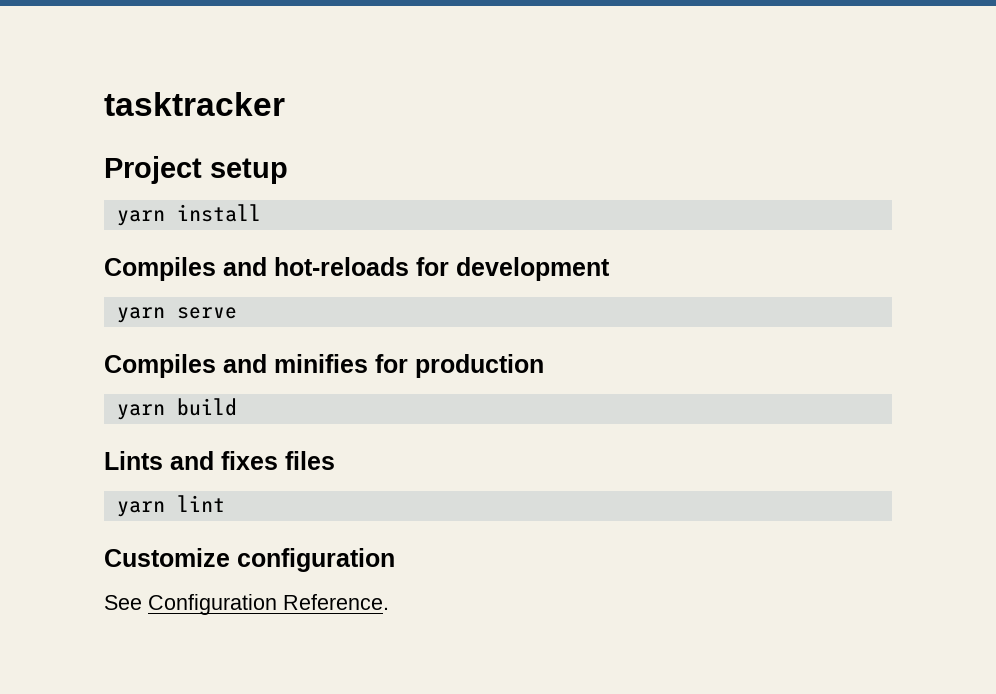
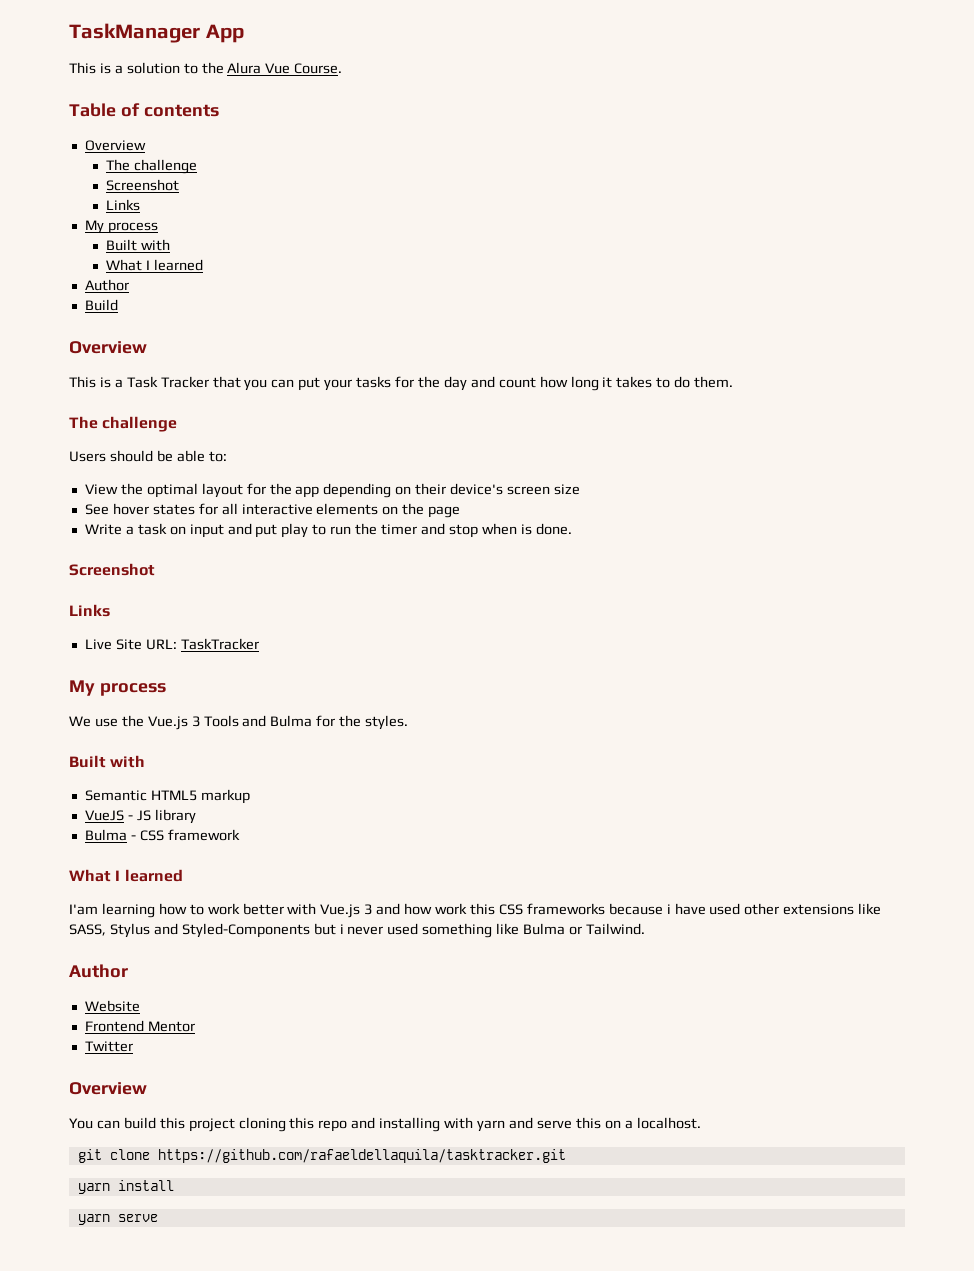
- tasktracker
- Project setup
+ TaskManager App
+ This is a solution to the Alura Vue Course.
+ Table of contents
+ Overview
+ The challenge
+ Screenshot
+ Links
+ My process
+ Built with
+ What I learned
+ Author
+ Build
+ Overview
+ This is a Task Tracker that you can put your tasks for the day and count how long it takes to do them.
+ The challenge
+ Users should be able to:
+ View the optimal layout for the app depending on their device's screen size
+ See hover states for all interactive elements on the page
+ Write a task on input and put play to run the timer and stop when is done.
+ Screenshot
+ Links
+ Live Site URL: TaskTracker
+ My process
+ We use the Vue.js 3 Tools and Bulma for the styles.
+ Built with
+ Semantic HTML5 markup
+ VueJS - JS library
+ Bulma - CSS framework
+ What I learned
+ I'am learning how to work better with Vue.js 3 and how work this CSS frameworks because i have used other extensions like SASS, Stylus and Styled-Components but i never used something like Bulma or Tailwind.
+ Author
+ Website
+ Frontend Mentor
+ Twitter
+ Overview
+ You can build this project cloning this repo and installing with yarn and serve this on a localhost.
+ git clone https://github.com/rafaeldellaquila/tasktracker.git
  yarn install
- Compiles and hot-reloads for development
  yarn serve
- Compiles and minifies for production
- yarn build
- Lints and fixes files
- yarn lint
- Customize configuration
- See Configuration Reference.

